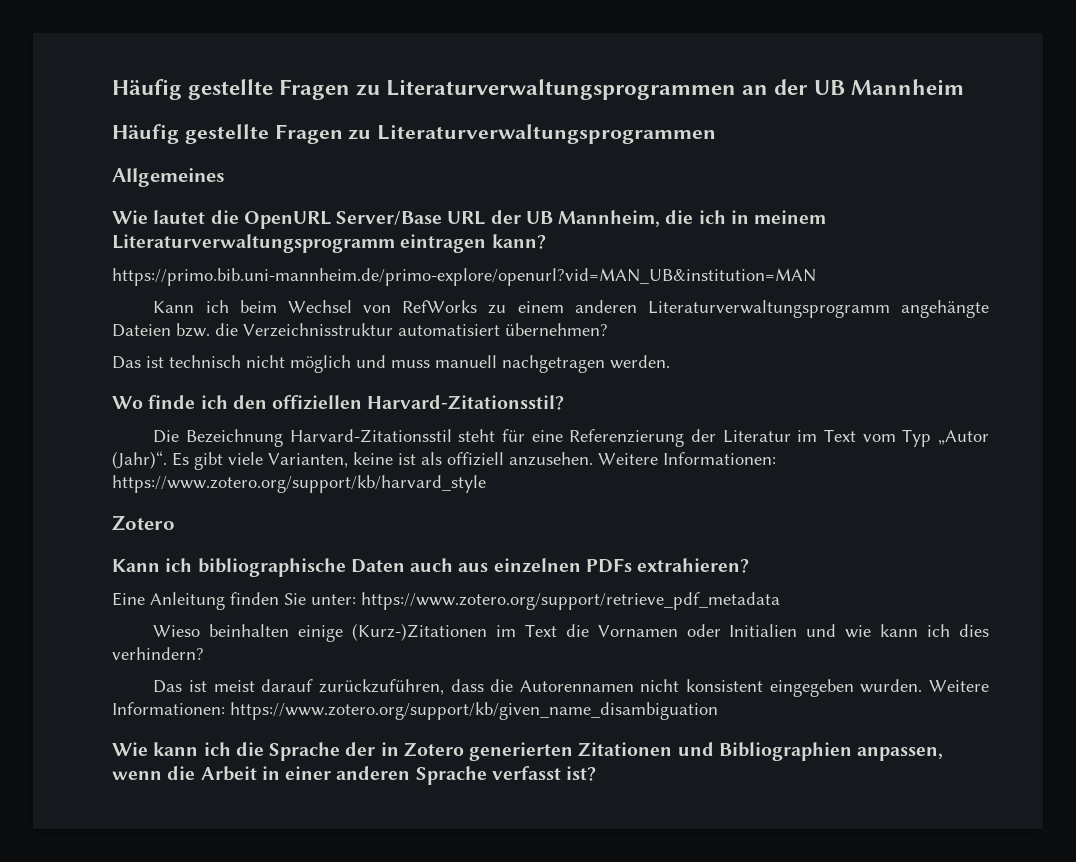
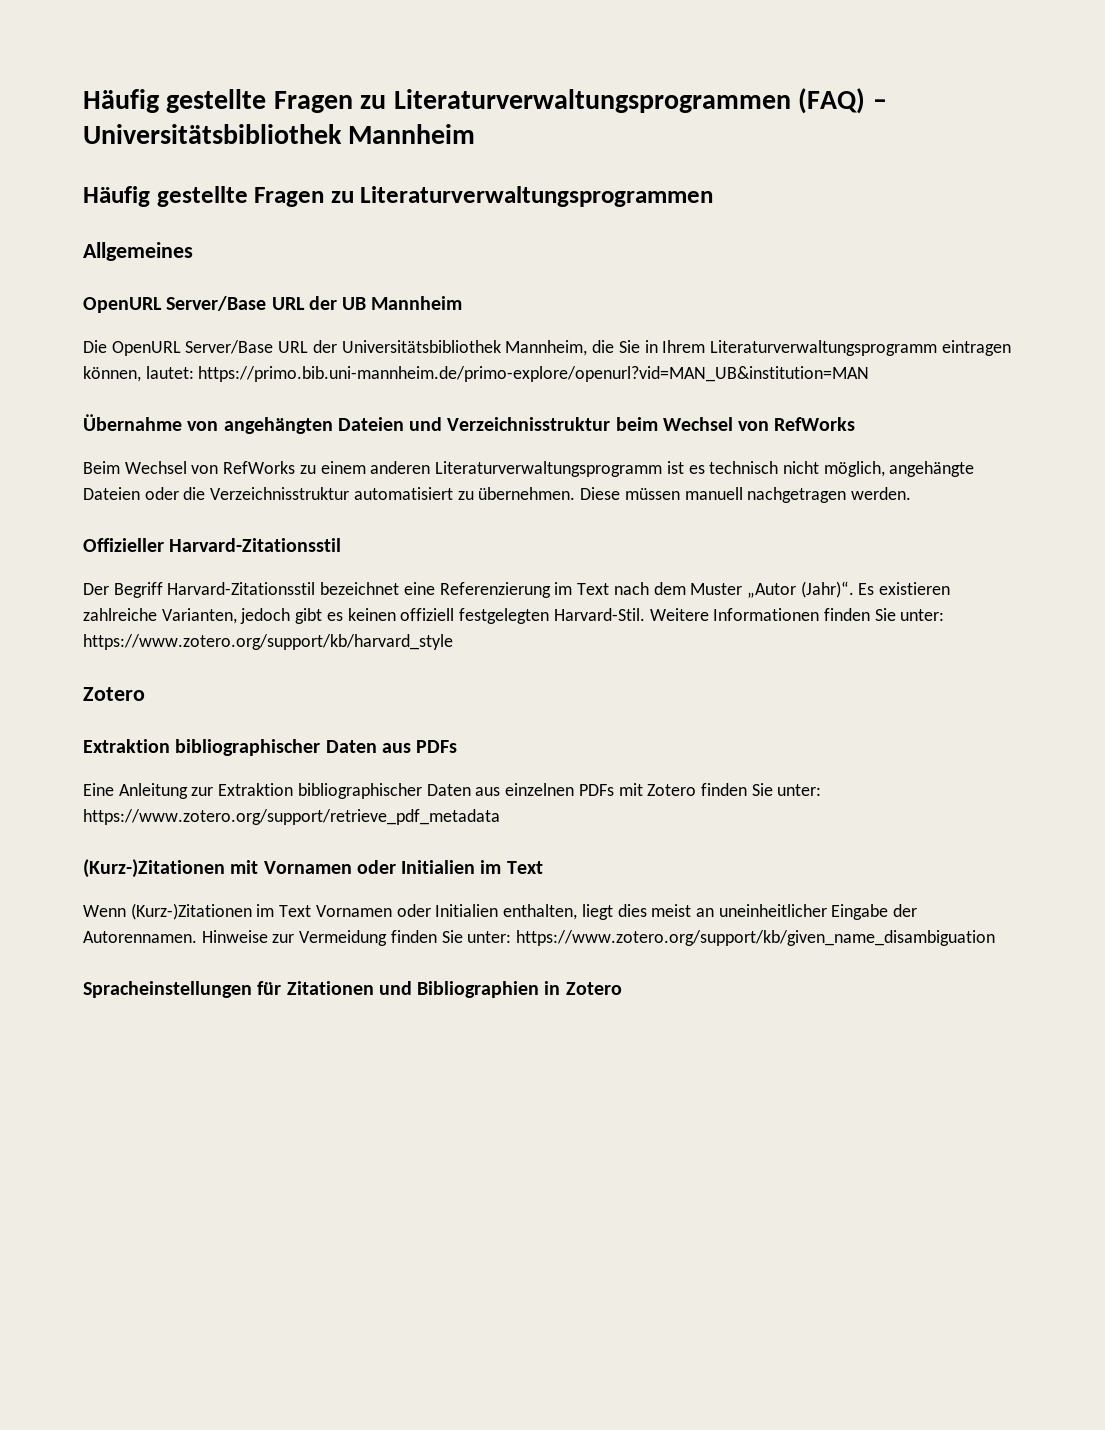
- Häufig gestellte Fragen zu Literaturverwaltungsprogrammen an der UB Mannheim
+ Häufig gestellte Fragen zu Literaturverwaltungsprogrammen (FAQ) – Universitätsbibliothek Mannheim
- Wie lautet die OpenURL Server/Base URL der UB Mannheim, die ich in meinem Literaturverwaltungsprogramm eintragen kann?
- https://primo.bib.uni-mannheim.de/primo-explore/openurl?vid=MAN_UB&institution=MAN
- Kann ich beim Wechsel von RefWorks zu einem anderen Literaturverwaltungsprogramm angehängte Dateien bzw. die Verzeichnisstruktur automatisiert übernehmen?
- Das ist technisch nicht möglich und muss manuell nachgetragen werden.
- Wo finde ich den offiziellen Harvard-Zitationsstil?
- Die Bezeichnung Harvard-Zitationsstil steht für eine Referenzierung der Literatur im Text vom Typ „Autor (Jahr)“. Es gibt viele Varianten, keine ist als offiziell anzusehen. Weitere Informationen: https://www.zotero.org/support/kb/harvard_style
+ OpenURL Server/Base URL der UB Mannheim
+ Die OpenURL Server/Base URL der Universitätsbibliothek Mannheim, die Sie in Ihrem Literaturverwaltungsprogramm eintragen können, lautet: https://primo.bib.uni-mannheim.de/primo-explore/openurl?vid=MAN_UB&institution=MAN
+ Übernahme von angehängten Dateien und Verzeichnisstruktur beim Wechsel von RefWorks
+ Beim Wechsel von RefWorks zu einem anderen Literaturverwaltungsprogramm ist es technisch nicht möglich, angehängte Dateien oder die Verzeichnisstruktur automatisiert zu übernehmen. Diese müssen manuell nachgetragen werden.
+ Offizieller Harvard-Zitationsstil
+ Der Begriff Harvard-Zitationsstil bezeichnet eine Referenzierung im Text nach dem Muster „Autor (Jahr)“. Es existieren zahlreiche Varianten, jedoch gibt es keinen offiziell festgelegten Harvard-Stil. Weitere Informationen finden Sie unter: https://www.zotero.org/support/kb/harvard_style
  Zotero
- Kann ich bibliographische Daten auch aus einzelnen PDFs extrahieren?
- Eine Anleitung finden Sie unter: https://www.zotero.org/support/retrieve_pdf_metadata
- Wieso beinhalten einige (Kurz-)Zitationen im Text die Vornamen oder Initialien und wie kann ich dies verhindern?
- Das ist meist darauf zurückzuführen, dass die Autorennamen nicht konsistent eingegeben wurden. Weitere Informationen: https://www.zotero.org/support/kb/given_name_disambiguation
- Wie kann ich die Sprache der in Zotero generierten Zitationen und Bibliographien anpassen, wenn die Arbeit in einer anderen Sprache verfasst ist?
+ Extraktion bibliographischer Daten aus PDFs
+ Eine Anleitung zur Extraktion bibliographischer Daten aus einzelnen PDFs mit Zotero finden Sie unter: https://www.zotero.org/support/retrieve_pdf_metadata
+ (Kurz-)Zitationen mit Vornamen oder Initialien im Text
+ Wenn (Kurz-)Zitationen im Text Vornamen oder Initialien enthalten, liegt dies meist an uneinheitlicher Eingabe der Autorennamen. Hinweise zur Vermeidung finden Sie unter: https://www.zotero.org/support/kb/given_name_disambiguation
+ Spracheinstellungen für Zitationen und Bibliographien in Zotero

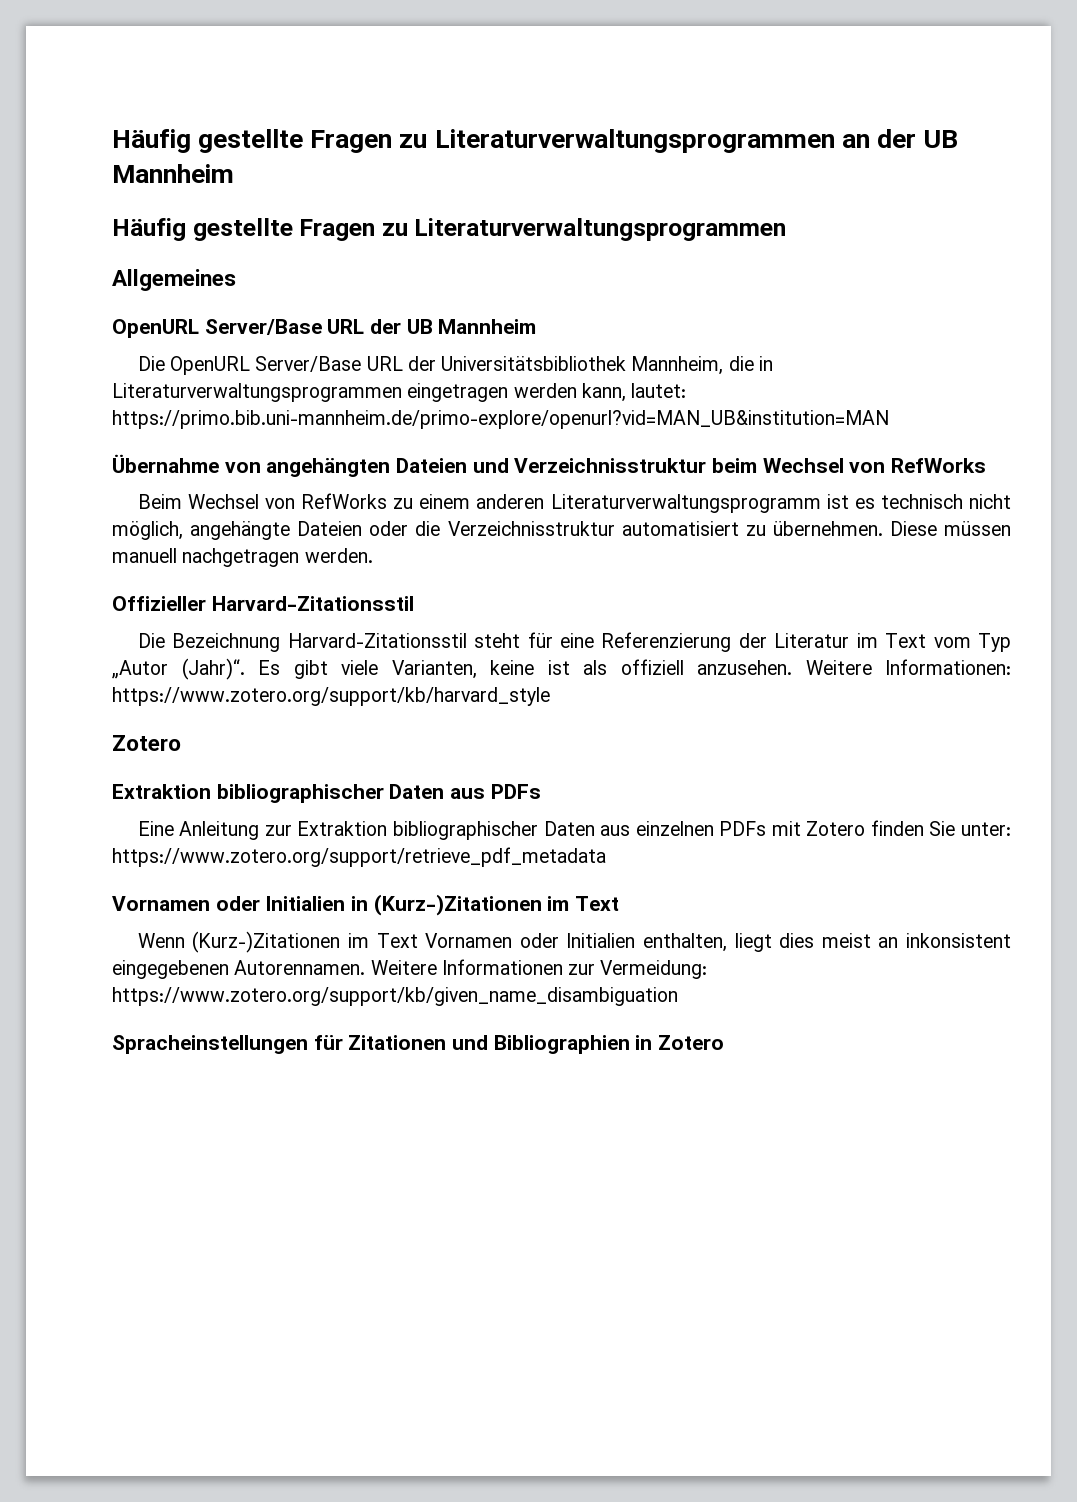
- Häufig gestellte Fragen zu Literaturverwaltungsprogrammen (FAQ) – Universitätsbibliothek Mannheim
+ Häufig gestellte Fragen zu Literaturverwaltungsprogrammen an der UB Mannheim
- Die OpenURL Server/Base URL der Universitätsbibliothek Mannheim, die Sie in Ihrem Literaturverwaltungsprogramm eintragen können, lautet: https://primo.bib.uni-mannheim.de/primo-explore/openurl?vid=MAN_UB&institution=MAN
+ Die OpenURL Server/Base URL der Universitätsbibliothek Mannheim, die in Literaturverwaltungsprogrammen eingetragen werden kann, lautet: https://primo.bib.uni-mannheim.de/primo-explore/openurl?vid=MAN_UB&institution=MAN
- Der Begriff Harvard-Zitationsstil bezeichnet eine Referenzierung im Text nach dem Muster „Autor (Jahr)“. Es existieren zahlreiche Varianten, jedoch gibt es keinen offiziell festgelegten Harvard-Stil. Weitere Informationen finden Sie unter: https://www.zotero.org/support/kb/harvard_style
+ Die Bezeichnung Harvard-Zitationsstil steht für eine Referenzierung der Literatur im Text vom Typ „Autor (Jahr)“. Es gibt viele Varianten, keine ist als offiziell anzusehen. Weitere Informationen: https://www.zotero.org/support/kb/harvard_style
- (Kurz-)Zitationen mit Vornamen oder Initialien im Text
+ Vornamen oder Initialien in (Kurz-)Zitationen im Text
- Wenn (Kurz-)Zitationen im Text Vornamen oder Initialien enthalten, liegt dies meist an uneinheitlicher Eingabe der Autorennamen. Hinweise zur Vermeidung finden Sie unter: https://www.zotero.org/support/kb/given_name_disambiguation
+ Wenn (Kurz-)Zitationen im Text Vornamen oder Initialien enthalten, liegt dies meist an inkonsistent eingegebenen Autorennamen. Weitere Informationen zur Vermeidung: https://www.zotero.org/support/kb/given_name_disambiguation

